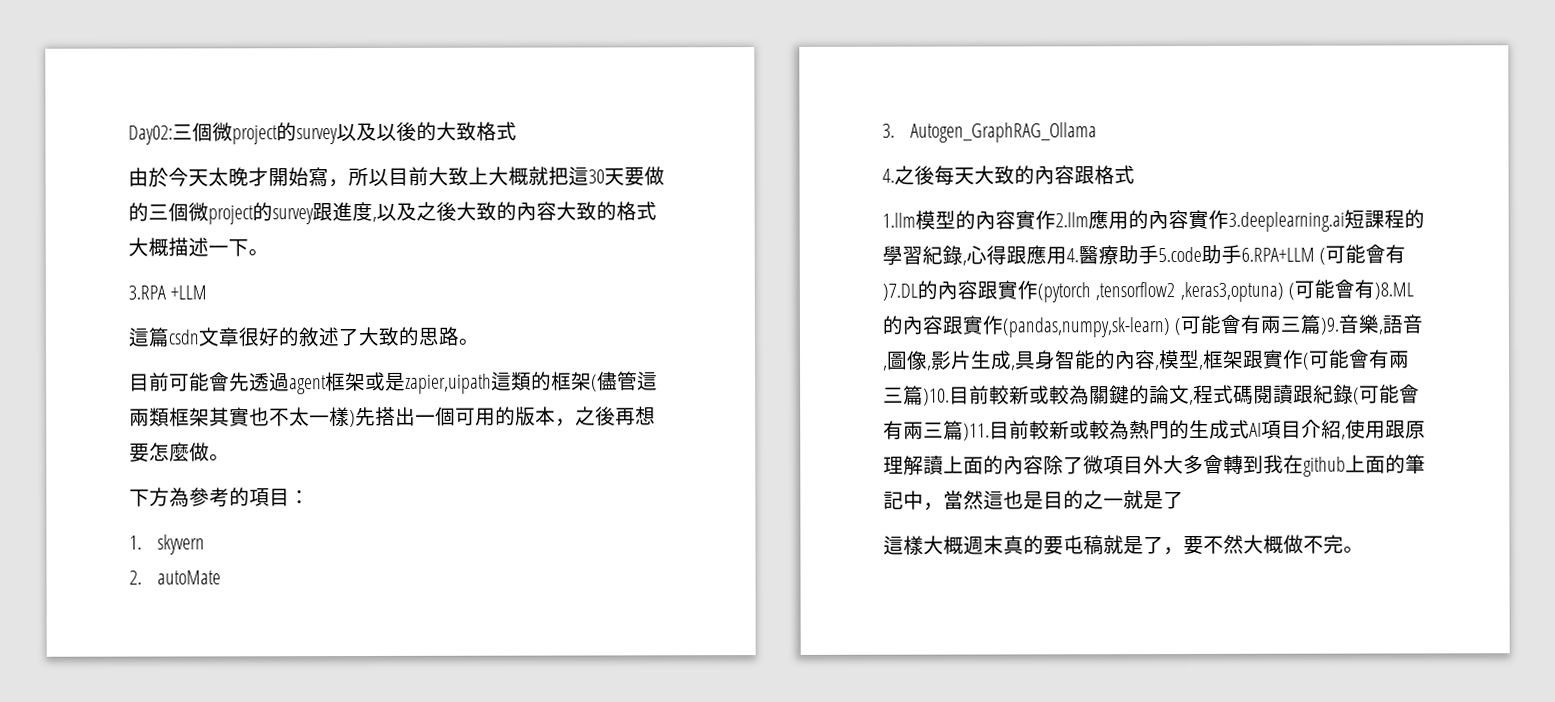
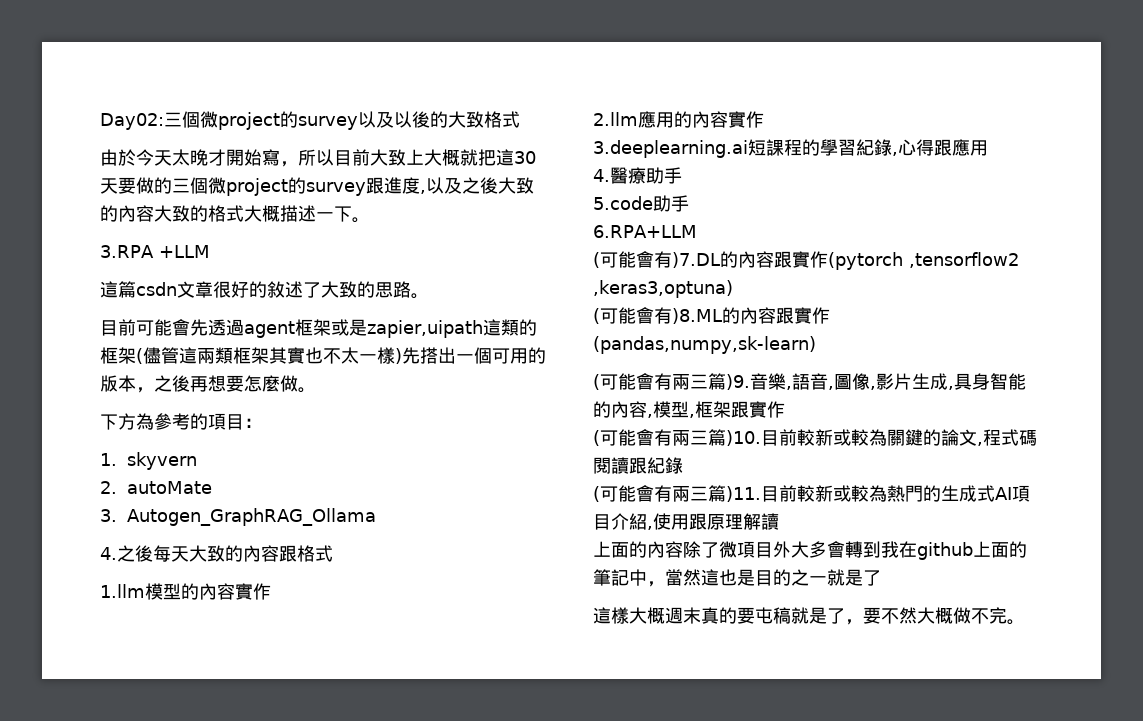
- 1.llm模型的內容實作2.llm應用的內容實作3.deeplearning.ai短課程的學習紀錄,心得跟應用4.醫療助手5.code助手6.RPA+LLM (可能會有)7.DL的內容跟實作(pytorch ,tensorflow2 ,keras3,optuna) (可能會有)8.ML的內容跟實作(pandas,numpy,sk-learn) (可能會有兩三篇)9.
+ 1.llm模型的內容實作
+ 2.llm應用的內容實作
+ 3.deeplearning.ai短課程的學習紀錄,心得跟應用
+ 4.醫療助手
+ 5.code助手
+ 6.RPA+LLM
+ (可能會有)7.DL的內容跟實作(pytorch ,tensorflow2 ,keras3,optuna)
+ (可能會有)8.ML的內容跟實作(pandas,numpy,sk-learn)
+ (可能會有兩三篇)9.
- 音樂,語音,圖像,影片生成,具身智能的內容,模型,框架跟實作(可能會有兩三篇)10.
+ 音樂,語音,圖像,影片生成,具身智能的內容,模型,框架跟實作
+ (可能會有兩三篇)10.
- 目前較新或較為關鍵的論文,程式碼閱讀跟紀錄(可能會有兩三篇)11.
+ 目前較新或較為關鍵的論文,程式碼閱讀跟紀錄
+ (可能會有兩三篇)11.
- 目前較新或較為熱門的生成式AI項目介紹,使用跟原理解讀上面的內容除了微項目外大多會轉到我在github上面的筆記中，當然這也是目的之一就是了
+ 目前較新或較為熱門的生成式AI項目介紹,使用跟原理解讀
+ 上面的內容除了微項目外大多會轉到我在github上面的筆記中，當然這也是目的之一就是了

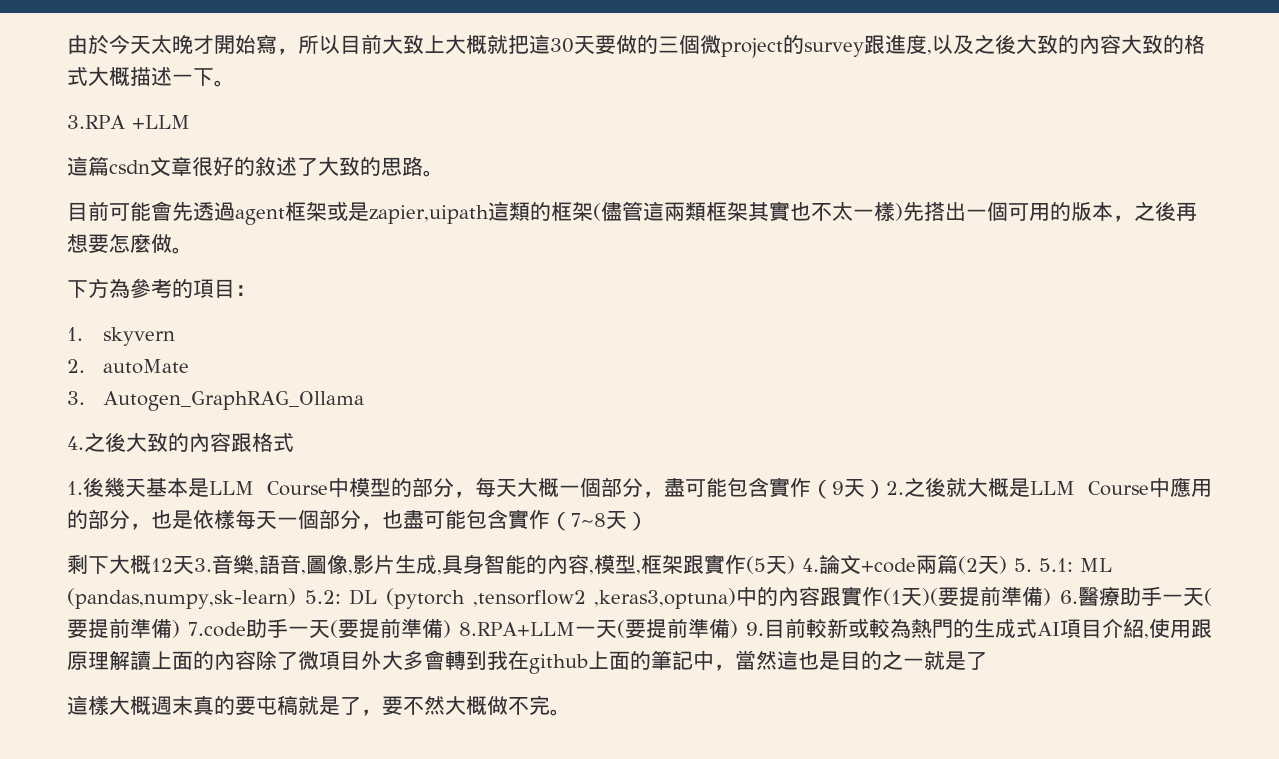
- Day02:三個微project的survey以及以後的大致格式
- 4.之後每天大致的內容跟格式
+ 4.之後大致的內容跟格式
- 1.llm模型的內容實作
- 2.llm應用的內容實作
- 3.deeplearning.ai短課程的學習紀錄,心得跟應用
- 4.醫療助手
- 5.code助手
- 6.RPA+LLM
- (可能會有)7.DL的內容跟實作(pytorch ,tensorflow2 ,keras3,optuna)
- (可能會有)8.ML的內容跟實作(pandas,numpy,sk-learn)
- (可能會有兩三篇)9.音樂,語音,圖像,影片生成,具身智能的內容,模型,框架跟實作
- (可能會有兩三篇)10.目前較新或較為關鍵的論文,程式碼閱讀跟紀錄
- (可能會有兩三篇)11.目前較新或較為熱門的生成式AI項目介紹,使用跟原理解讀
- 上面的內容除了微項目外大多會轉到我在github上面的筆記中，當然這也是目的之一就是了
+ 1.後幾天基本是LLM Course中模型的部分，每天大概一個部分，盡可能包含實作（9天）2.之後就大概是LLM Course中應用的部分，也是依樣每天一個部分，也盡可能包含實作（7~8天）
+ 剩下大概12天3.音樂,語音,圖像,影片生成,具身智能的內容,模型,框架跟實作(5天) 4.論文+code兩篇(2天) 5. 5.1: ML (pandas,numpy,sk-learn) 5.2: DL (pytorch ,tensorflow2 ,keras3,optuna)中的內容跟實作(1天)(要提前準備) 6.醫療助手一天(要提前準備) 7.code助手一天(要提前準備) 8.RPA+LLM一天(要提前準備) 9.目前較新或較為熱門的生成式AI項目介紹,使用跟原理解讀上面的內容除了微項目外大多會轉到我在github上面的筆記中，當然這也是目的之一就是了

